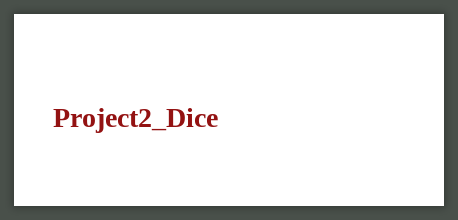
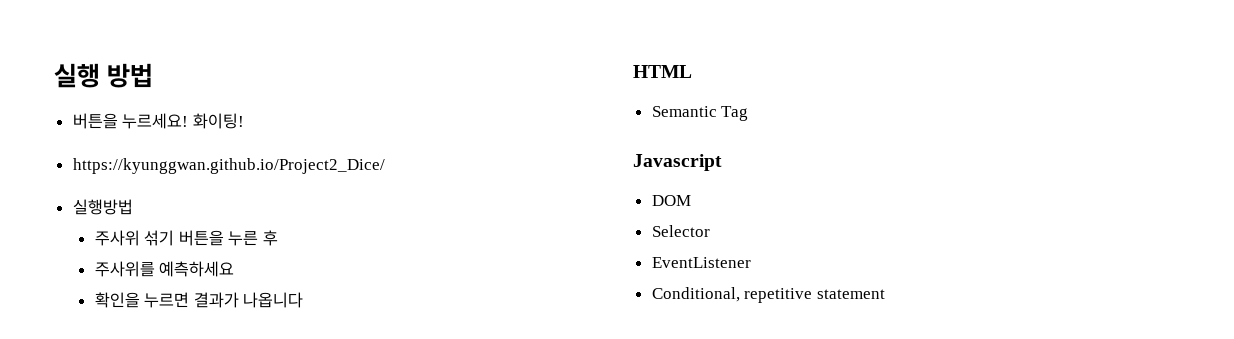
- Project2_Dice
+ 실행 방법
+ 버튼을 누르세요! 화이팅!
+ https://kyunggwan.github.io/Project2_Dice/
+ 실행방법
+ 주사위 섞기 버튼을 누른 후
+ 주사위를 예측하세요
+ 확인을 누르면 결과가 나옵니다
+ HTML
+ Semantic Tag
+ Javascript
+ DOM
+ Selector
+ EventListener
+ Conditional, repetitive statement

